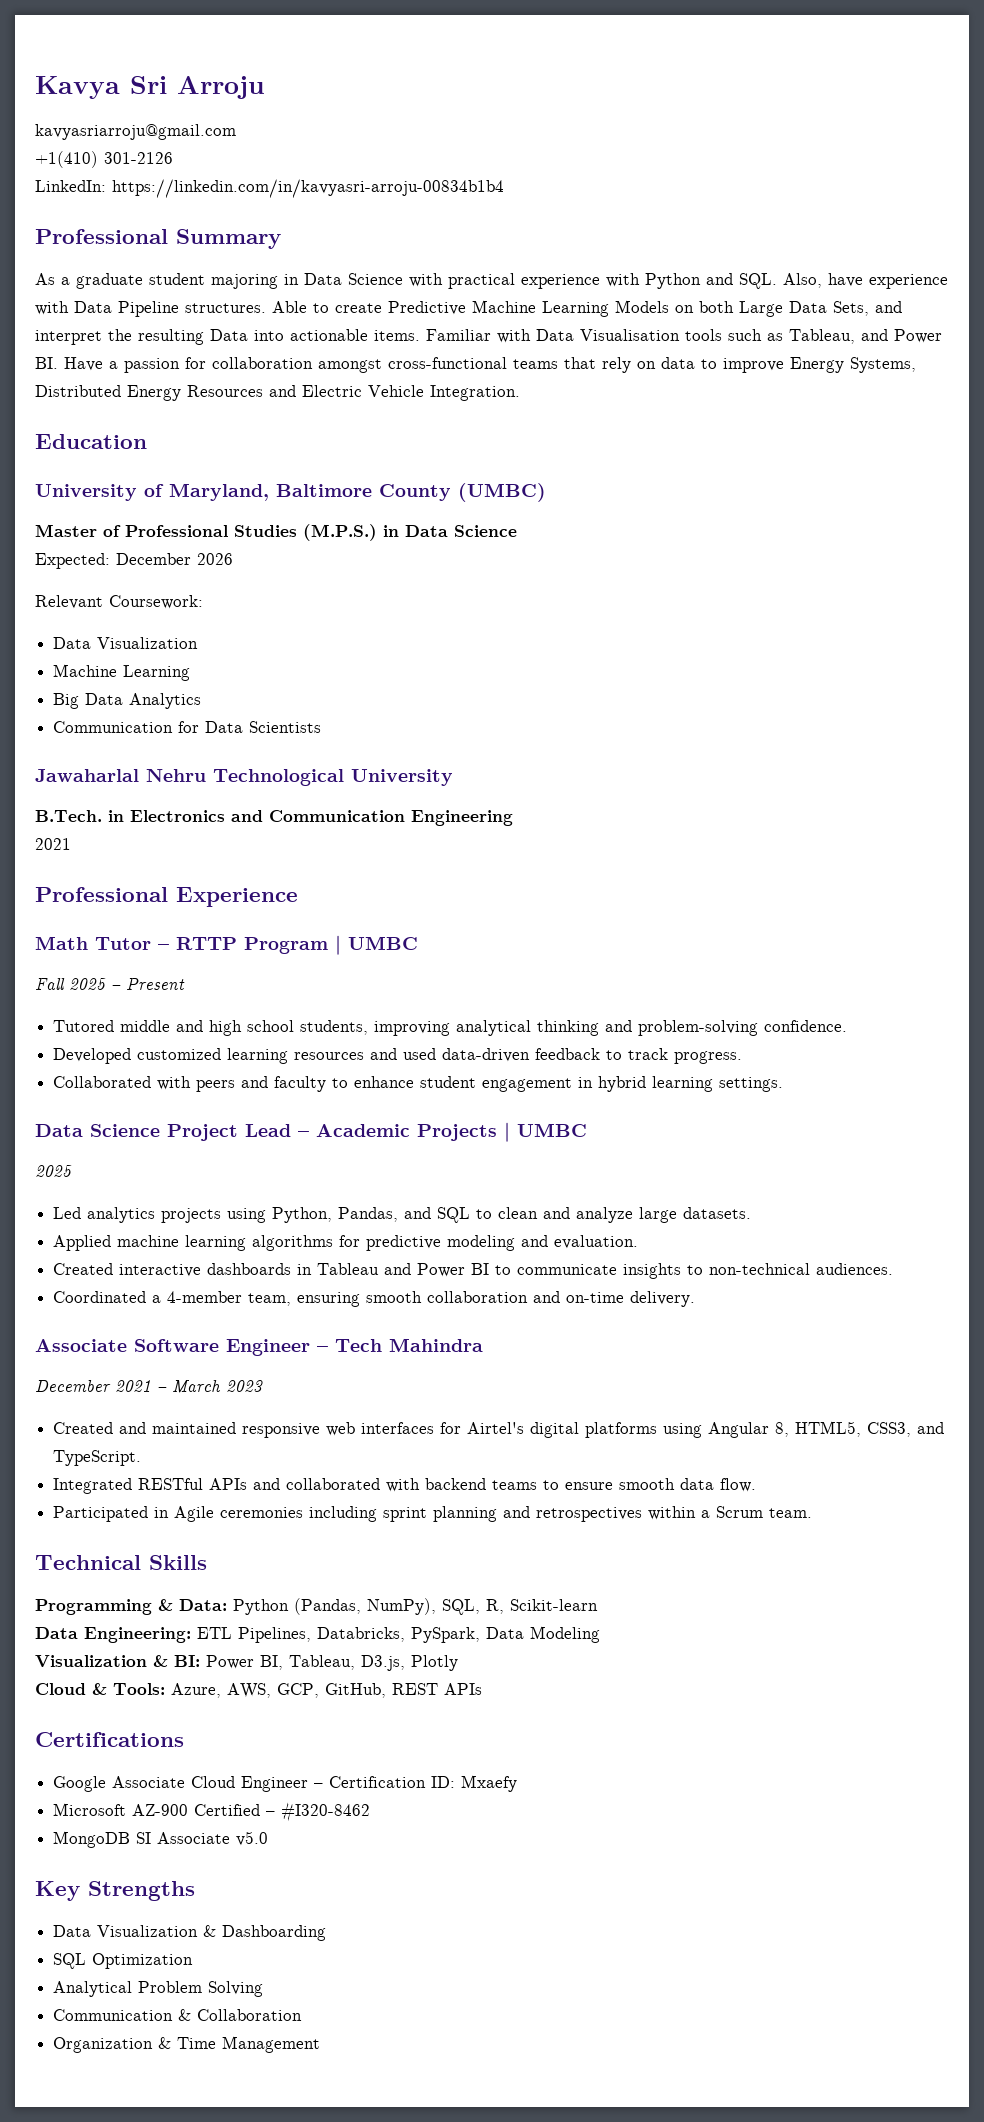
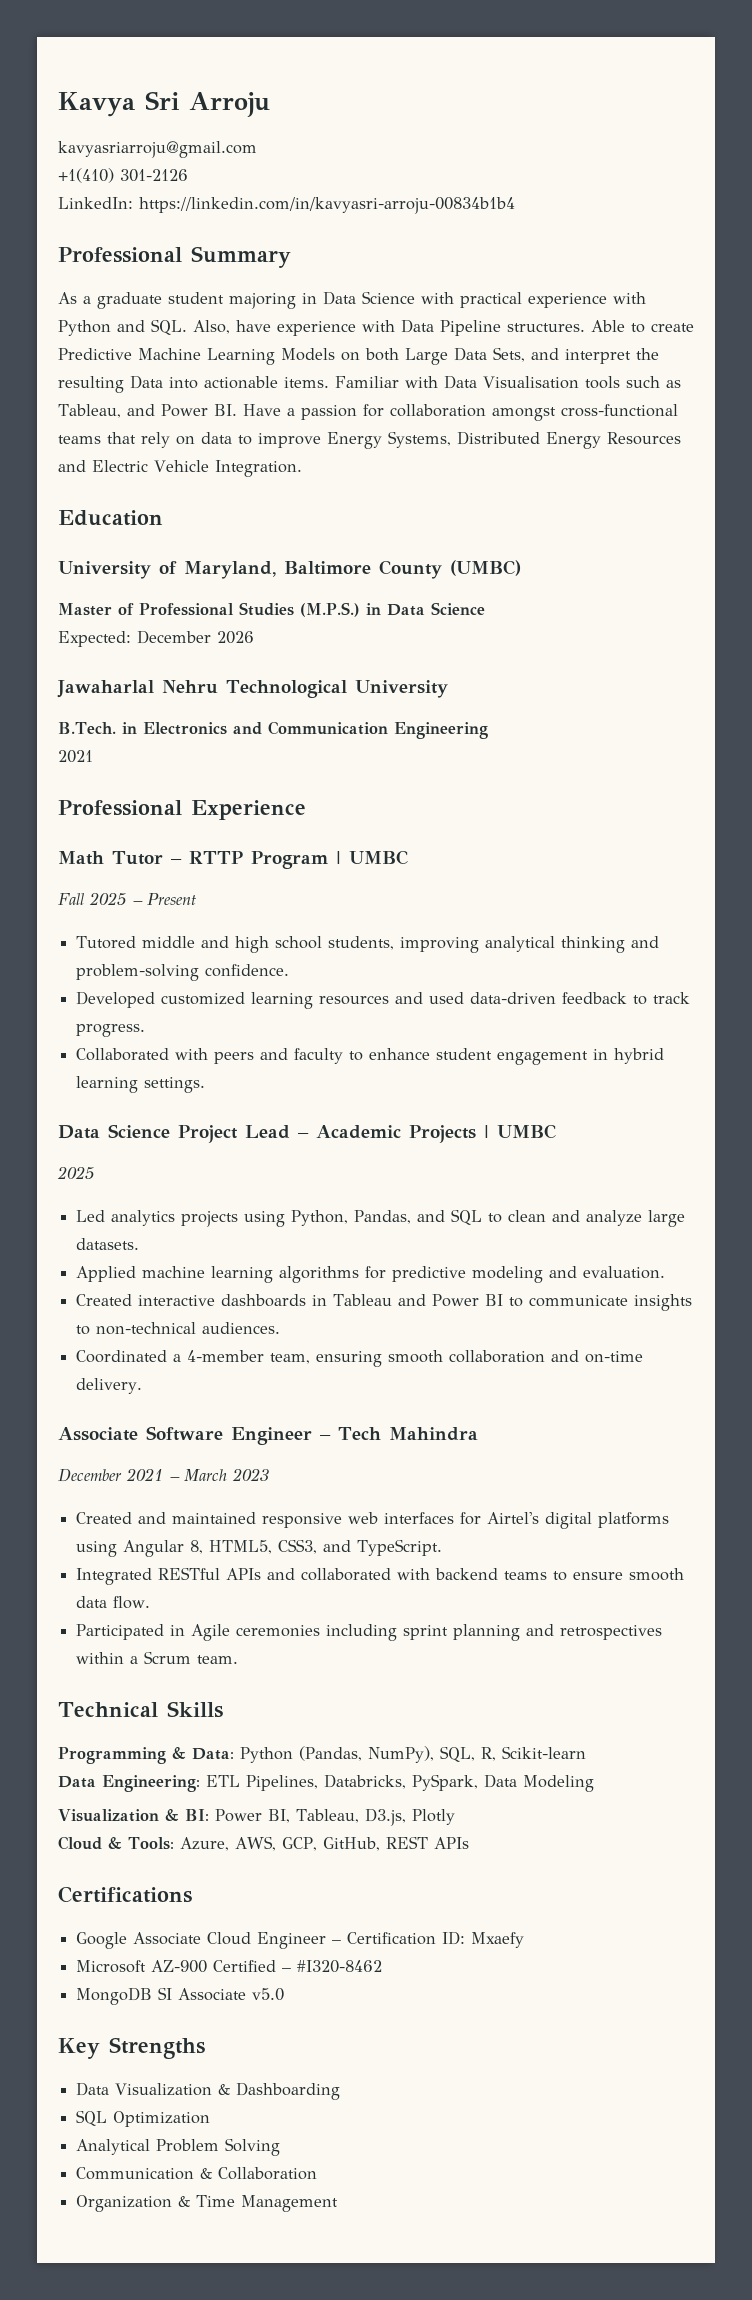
- Relevant Coursework:
- Data Visualization
- Machine Learning
- Big Data Analytics
- Communication for Data Scientists

